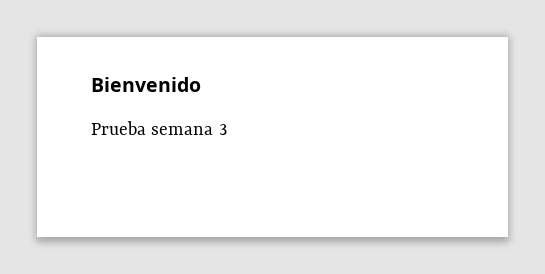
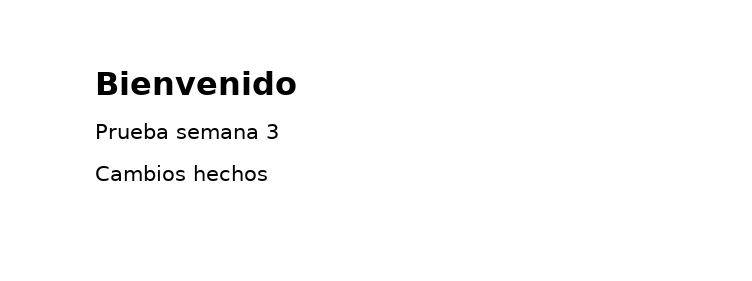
+ Cambios hechos

